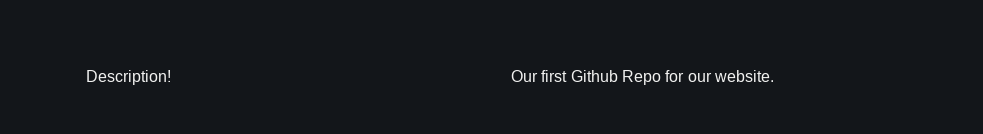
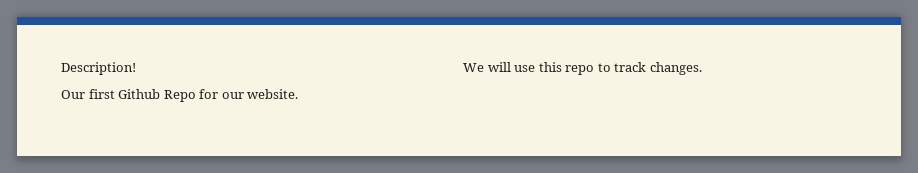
+ We will use this repo to track changes.

